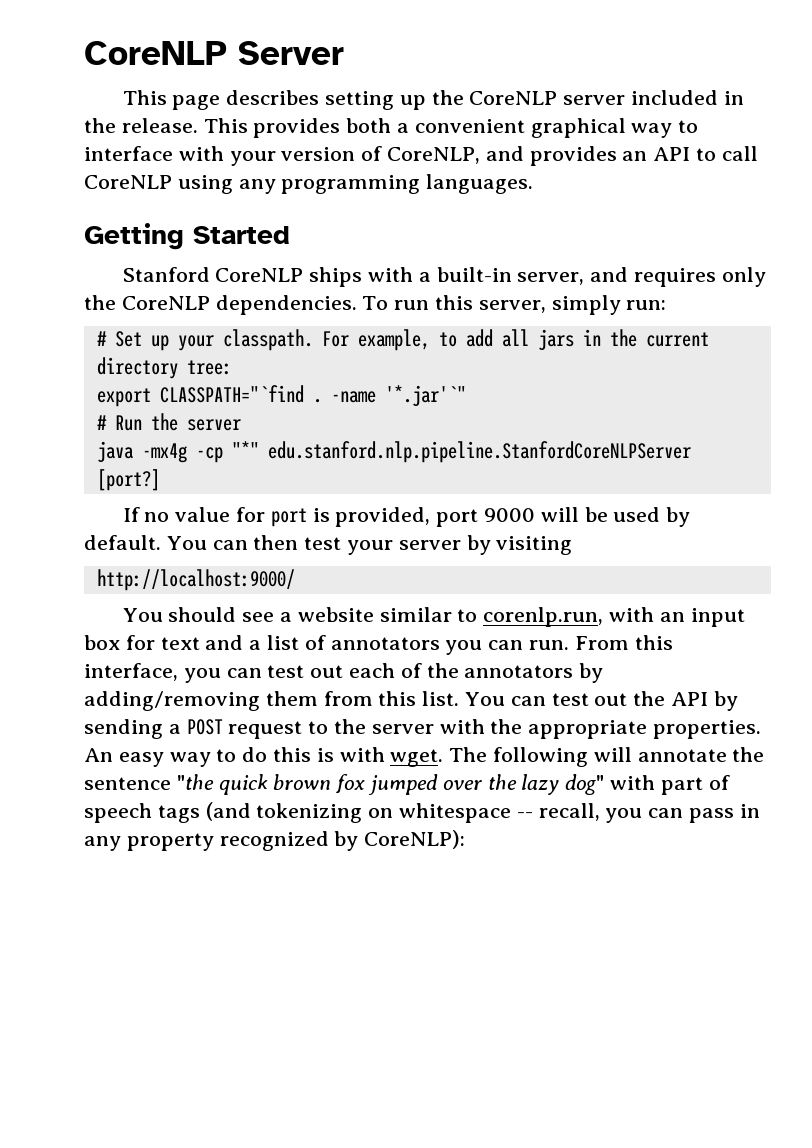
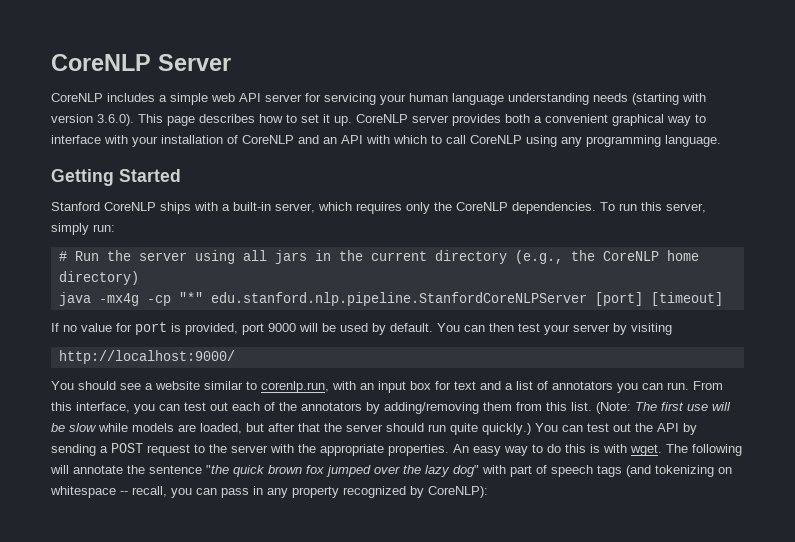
- This page describes setting up the CoreNLP server included in the release. This provides both a convenient graphical way to interface with your version of CoreNLP, and provides an API to call CoreNLP using any programming languages.
+ CoreNLP includes a simple web API server for servicing your human language understanding needs (starting with version 3.6.0). This page describes how to set it up. CoreNLP server provides both a convenient graphical way to interface with your installation of CoreNLP and an API with which to call CoreNLP using any programming language.
- Stanford CoreNLP ships with a built-in server, and requires only the CoreNLP dependencies.
+ Stanford CoreNLP ships with a built-in server, which requires only the CoreNLP dependencies.
- # Set up your classpath. For example, to add all jars in the current directory tree:
- export CLASSPATH="`find . -name '*.jar'`"
- # Run the server
+ # Run the server using all jars in the current directory (e.g., the CoreNLP home directory)
- java -mx4g -cp "*" edu.stanford.nlp.pipeline.StanfordCoreNLPServer [port?]
+ java -mx4g -cp "*" edu.stanford.nlp.pipeline.StanfordCoreNLPServer [port] [timeout]
+ (Note: The first use will be slow while models are loaded, but after that the server should run quite quickly.)

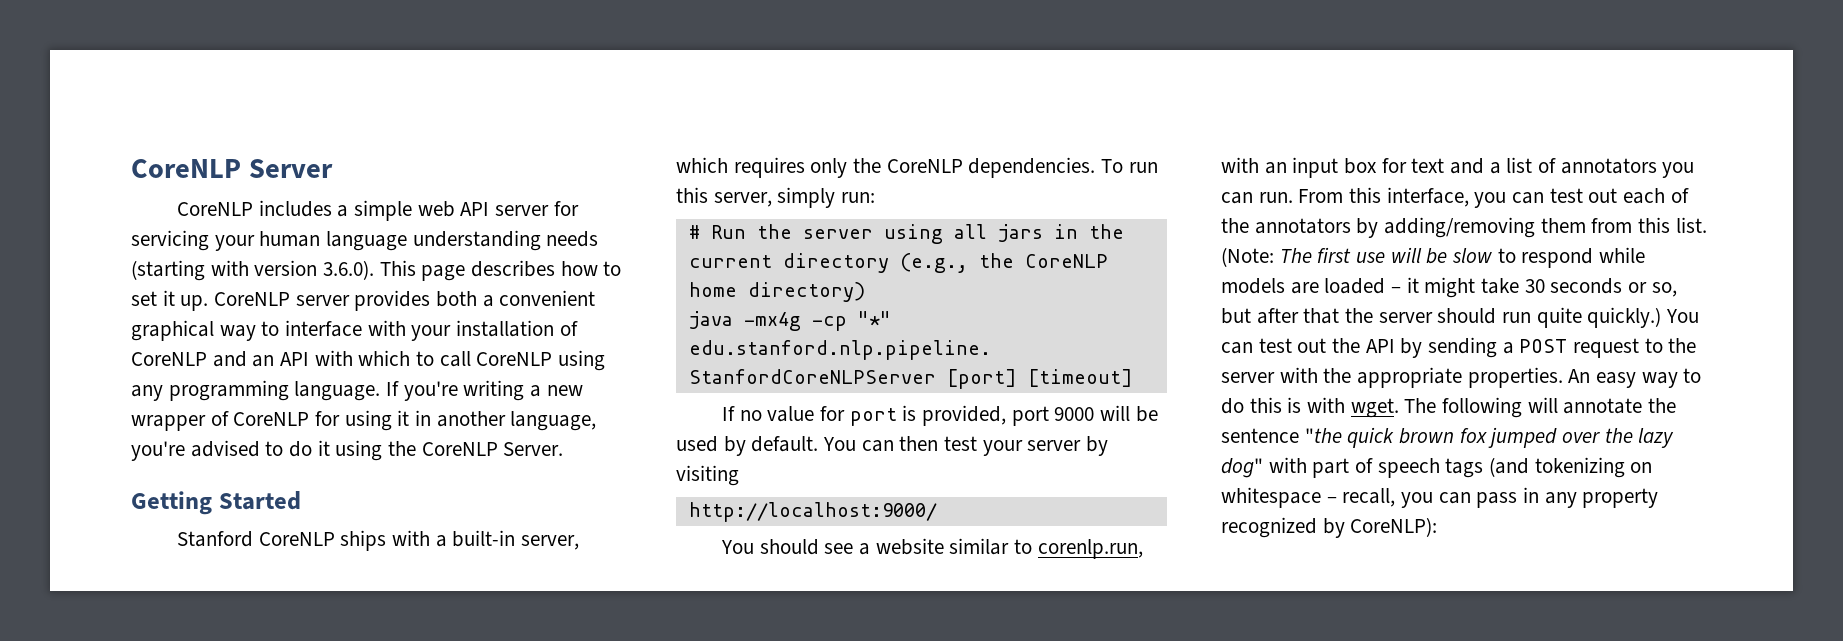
+ If you're writing a new wrapper of CoreNLP for using it in another language, you're advised to do it using the CoreNLP Server.
- (Note: The first use will be slow while models are loaded, but after that the server should run quite quickly.)
+ (Note: The first use will be slow to respond while models are loaded – it might take 30 seconds or so, but after that the server should run quite quickly.)
- The following will annotate the sentence "the quick brown fox jumped over the lazy dog" with part of speech tags (and tokenizing on whitespace -- recall, you can pass in any property recognized by CoreNLP):
+ The following will annotate the sentence "the quick brown fox jumped over the lazy dog" with part of speech tags (and tokenizing on whitespace – recall, you can pass in any property recognized by CoreNLP):

